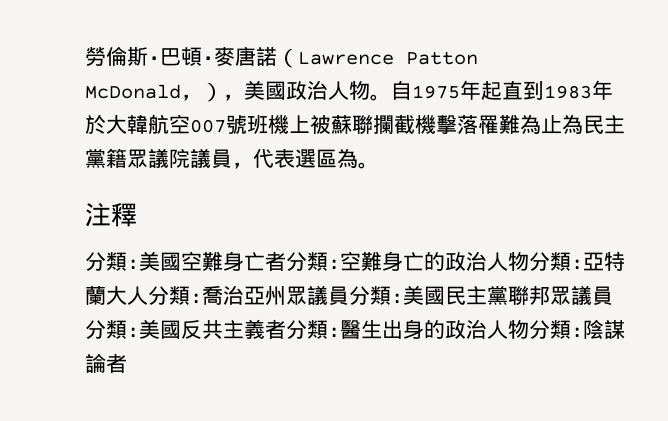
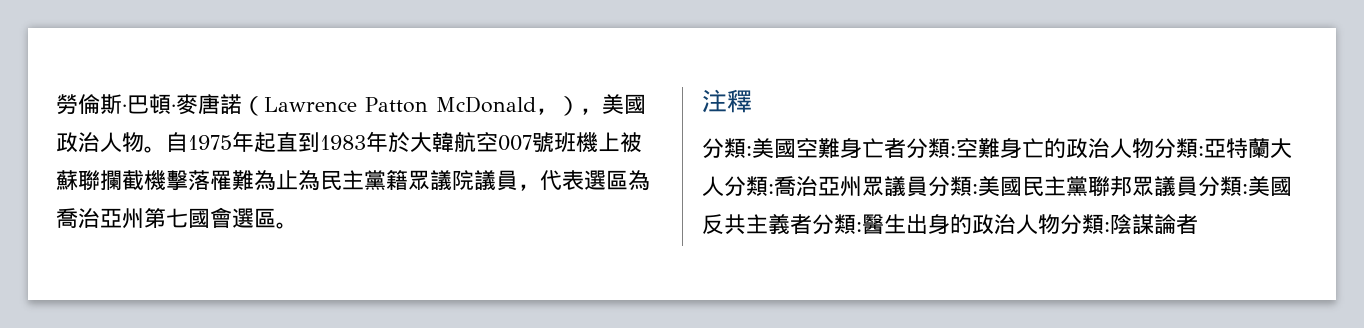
- 自1975年起直到1983年於大韓航空007號班機上被蘇聯攔截機擊落罹難為止為民主黨籍眾議院議員，代表選區為。
+ 自1975年起直到1983年於大韓航空007號班機上被蘇聯攔截機擊落罹難為止為民主黨籍眾議院議員，代表選區為喬治亞州第七國會選區。

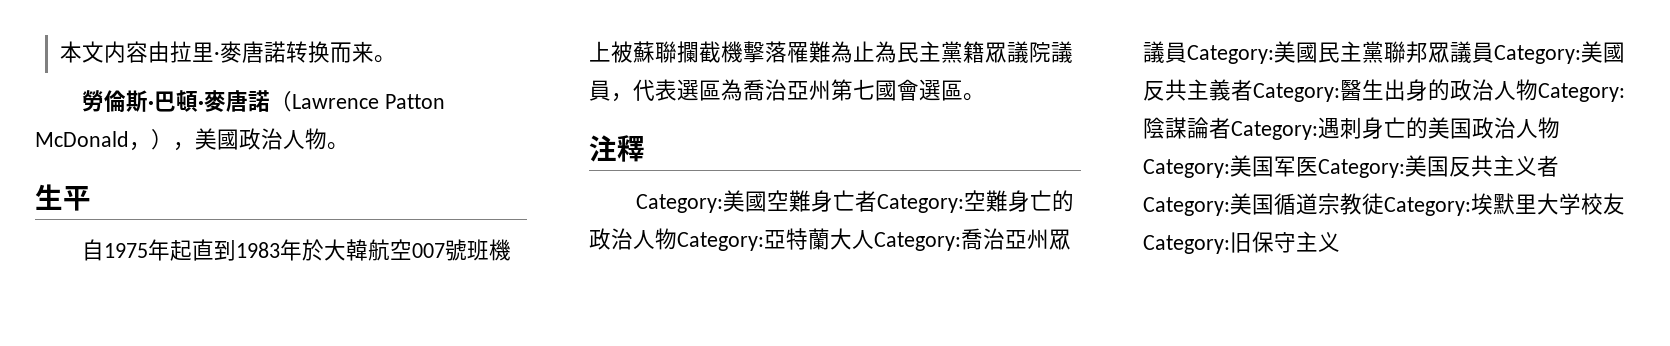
+ 本文内容由拉里·麥唐諾转换而来。
- 勞倫斯·巴頓·麥唐諾（Lawrence Patton McDonald，），美國政治人物。自1975年起直到1983年於大韓航空007號班機上被蘇聯攔截機擊落罹難為止為民主黨籍眾議院議員，代表選區為喬治亞州第七國會選區。
+ 勞倫斯·巴頓·麥唐諾（Lawrence Patton McDonald，），美國政治人物。
+ 生平
+ 自1975年起直到1983年於大韓航空007號班機上被蘇聯攔截機擊落罹難為止為民主黨籍眾議院議員，代表選區為喬治亞州第七國會選區。
- 分類:美國空難身亡者分類:空難身亡的政治人物分類:亞特蘭大人分類:喬治亞州眾議員分類:美國民主黨聯邦眾議員分類:美國反共主義者分類:醫生出身的政治人物分類:陰謀論者
+ Category:美國空難身亡者Category:空難身亡的政治人物Category:亞特蘭大人Category:喬治亞州眾議員Category:美國民主黨聯邦眾議員Category:美國反共主義者Category:醫生出身的政治人物Category:陰謀論者Category:遇刺身亡的美国政治人物Category:美国军医Category:美国反共主义者Category:美国循道宗教徒Category:埃默里大学校友Category:旧保守主义

